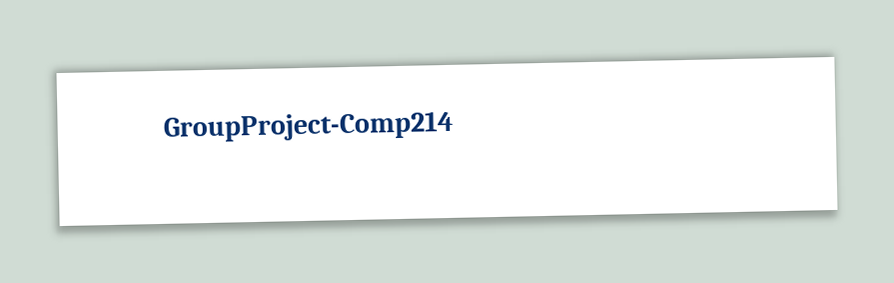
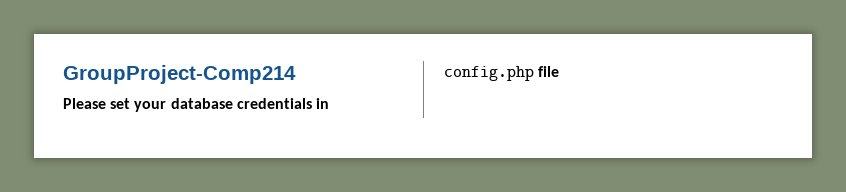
+ Please set your database credentials in config.php file

